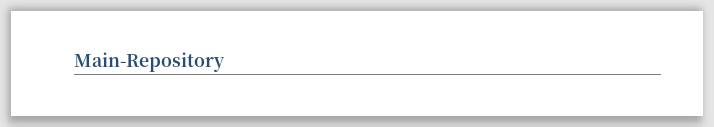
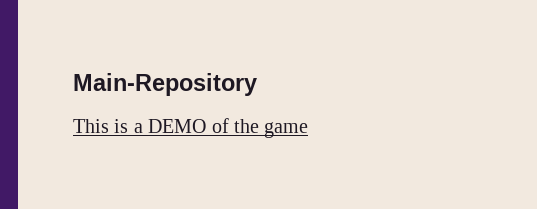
+ This is a DEMO of the game

